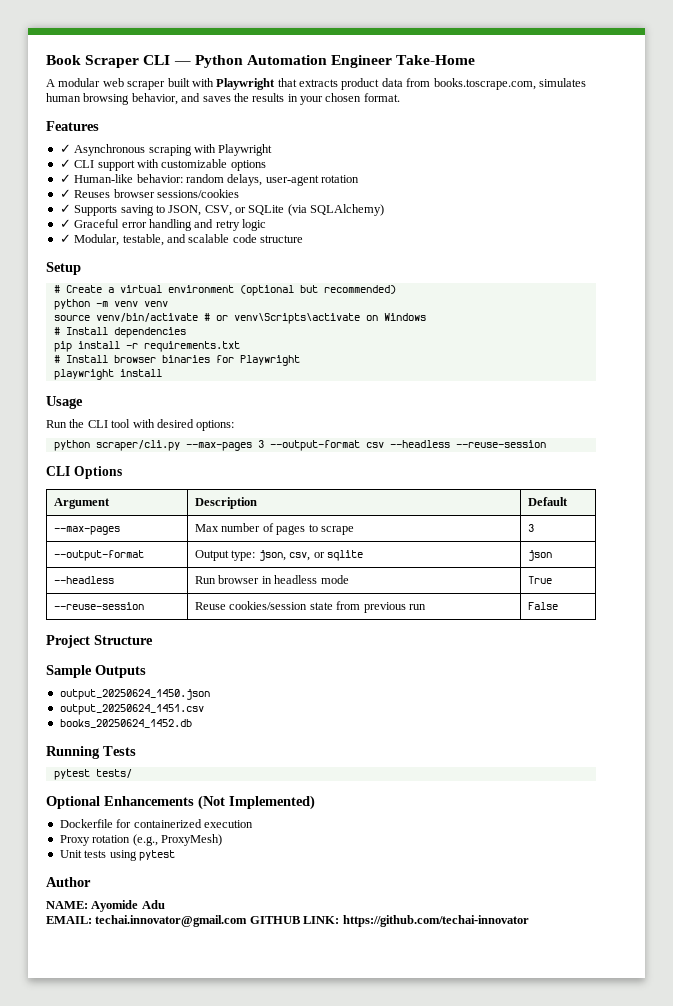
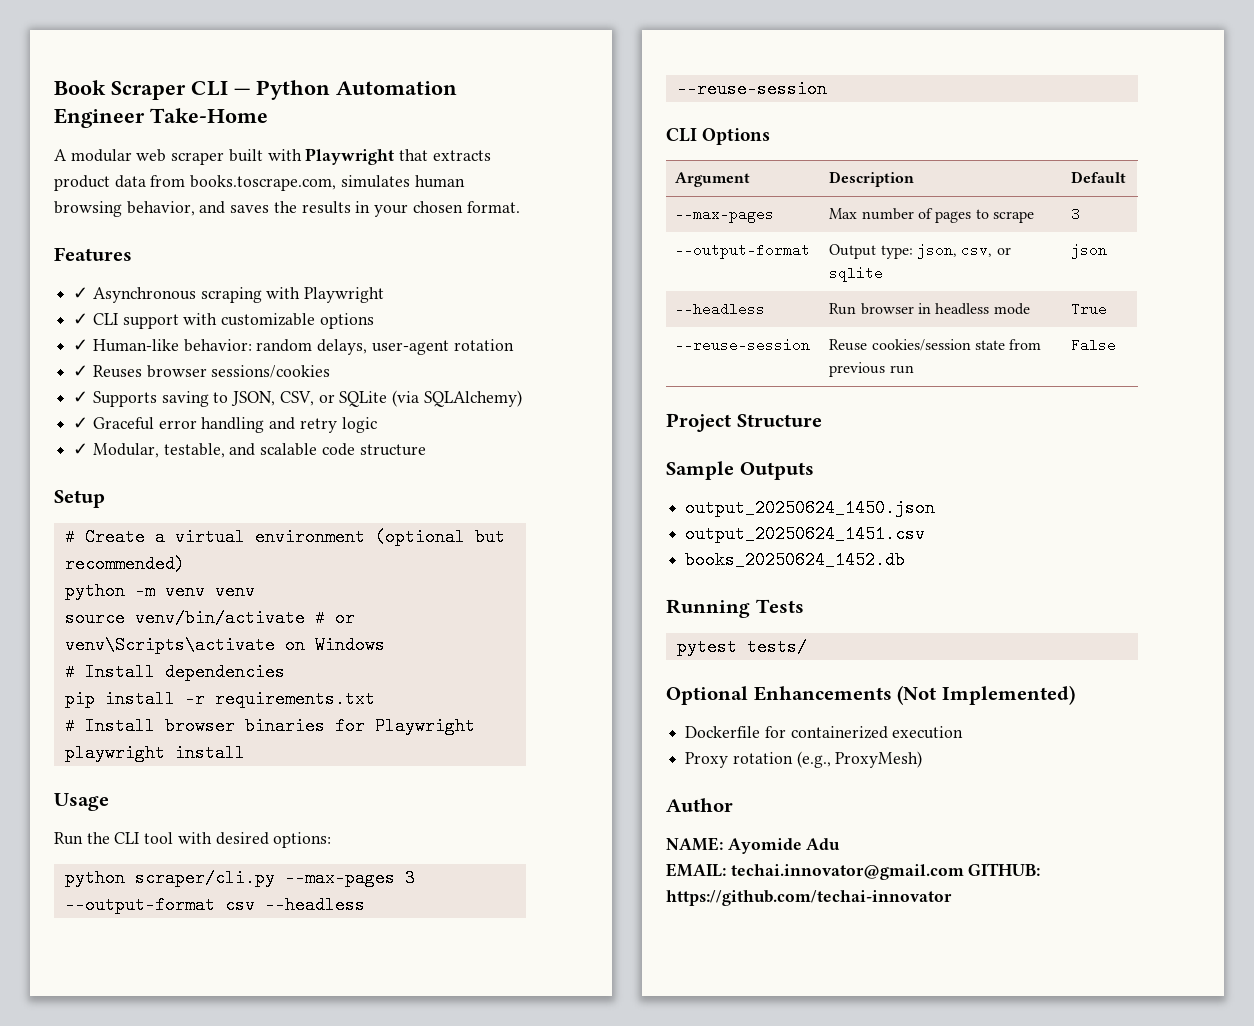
- Unit tests using pytest
- EMAIL: techai.innovator@gmail.com GITHUB LINK: https://github.com/techai-innovator
+ EMAIL: techai.innovator@gmail.com GITHUB: https://github.com/techai-innovator

